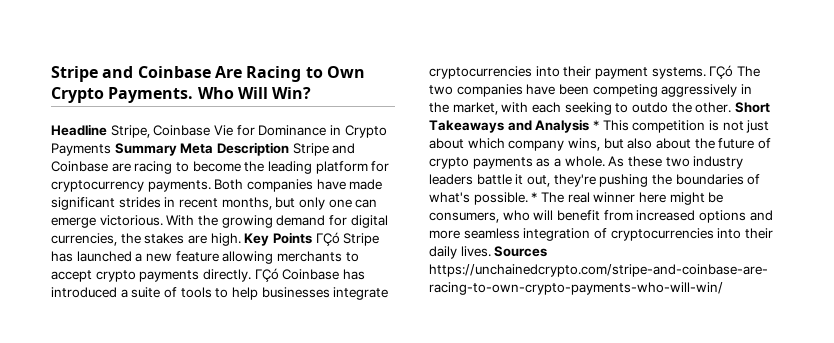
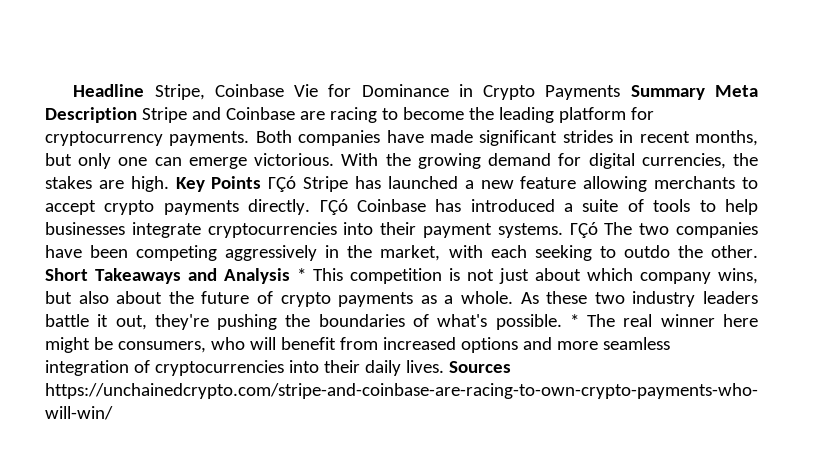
- Stripe and Coinbase Are Racing to Own Crypto Payments. Who Will Win?

